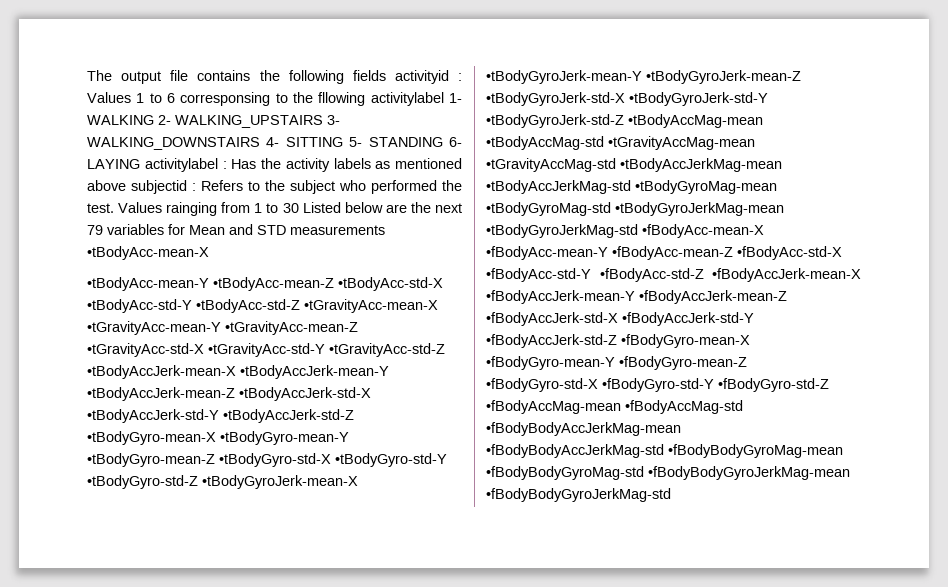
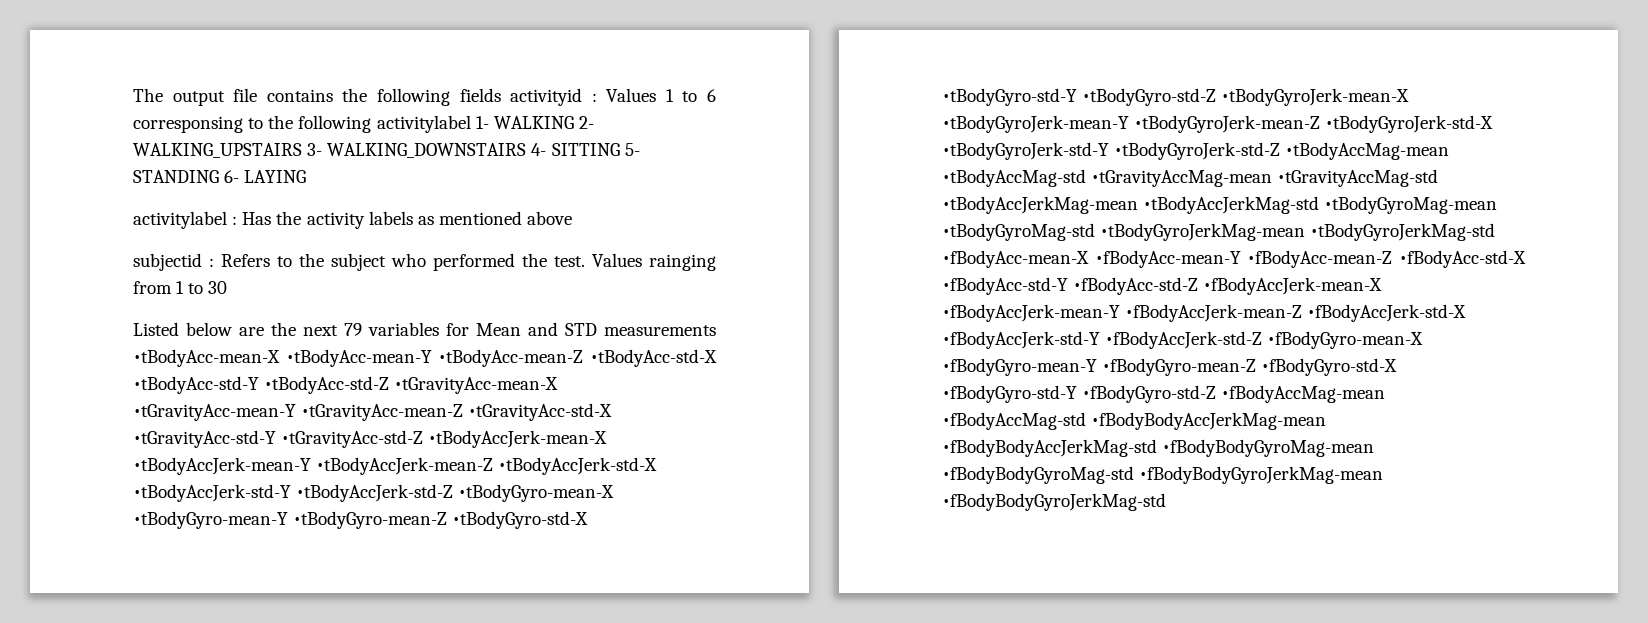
- The output file contains the following fields activityid : Values 1 to 6 corresponsing to the fllowing activitylabel 1- WALKING 2- WALKING_UPSTAIRS 3- WALKING_DOWNSTAIRS 4- SITTING 5- STANDING 6- LAYING activitylabel : Has the activity labels as mentioned above subjectid : Refers to the subject who performed the test.
+ The output file contains the following fields activityid : Values 1 to 6 corresponsing to the following activitylabel 1- WALKING 2- WALKING_UPSTAIRS 3- WALKING_DOWNSTAIRS 4- SITTING 5- STANDING 6- LAYING
+ activitylabel : Has the activity labels as mentioned above
+ subjectid : Refers to the subject who performed the test.
- Values rainging from 1 to 30 Listed below are the next 79 variables for Mean and STD measurements •tBodyAcc-mean-X
- •tBodyAcc-mean-Y •tBodyAcc-mean-Z •tBodyAcc-std-X •tBodyAcc-std-Y •tBodyAcc-std-Z •tGravityAcc-mean-X •tGravityAcc-mean-Y •tGravityAcc-mean-Z •tGravityAcc-std-X •tGravityAcc-std-Y •tGravityAcc-std-Z •tBodyAccJerk-mean-X •tBodyAccJerk-mean-Y •tBodyAccJerk-mean-Z •tBodyAccJerk-std-X •tBodyAccJerk-std-Y •tBodyAccJerk-std-Z •tBodyGyro-mean-X •tBodyGyro-mean-Y •tBodyGyro-mean-Z •tBodyGyro-std-X •tBodyGyro-std-Y •tBodyGyro-std-Z •tBodyGyroJerk-mean-X •tBodyGyroJerk-mean-Y •tBodyGyroJerk-mean-Z •tBodyGyroJerk-std-X •tBodyGyroJerk-std-Y •tBodyGyroJerk-std-Z •tBodyAccMag-mean •tBodyAccMag-std •tGravityAccMag-mean •tGravityAccMag-std •tBodyAccJerkMag-mean •tBodyAccJerkMag-std •tBodyGyroMag-mean •tBodyGyroMag-std •tBodyGyroJerkMag-mean •tBodyGyroJerkMag-std •fBodyAcc-mean-X •fBodyAcc-mean-Y •fBodyAcc-mean-Z •fBodyAcc-std-X •fBodyAcc-std-Y •fBodyAcc-std-Z •fBodyAccJerk-mean-X •fBodyAccJerk-mean-Y •fBodyAccJerk-mean-Z •fBodyAccJerk-std-X •fBodyAccJerk-std-Y •fBodyAccJerk-std-Z •fBodyGyro-mean-X •fBodyGyro-mean-Y •fBodyGyro-mean-Z •fBodyGyro-std-X •fBodyGyro-std-Y •fBodyGyro-std-Z •fBodyAccMag-mean •fBodyAccMag-std •fBodyBodyAccJerkMag-mean •fBodyBodyAccJerkMag-std •fBodyBodyGyroMag-mean •fBodyBodyGyroMag-std •fBodyBodyGyroJerkMag-mean •fBodyBodyGyroJerkMag-std
+ Values rainging from 1 to 30
+ Listed below are the next 79 variables for Mean and STD measurements •tBodyAcc-mean-X •tBodyAcc-mean-Y •tBodyAcc-mean-Z •tBodyAcc-std-X •tBodyAcc-std-Y •tBodyAcc-std-Z •tGravityAcc-mean-X •tGravityAcc-mean-Y •tGravityAcc-mean-Z •tGravityAcc-std-X •tGravityAcc-std-Y •tGravityAcc-std-Z •tBodyAccJerk-mean-X •tBodyAccJerk-mean-Y •tBodyAccJerk-mean-Z •tBodyAccJerk-std-X •tBodyAccJerk-std-Y •tBodyAccJerk-std-Z •tBodyGyro-mean-X •tBodyGyro-mean-Y •tBodyGyro-mean-Z •tBodyGyro-std-X •tBodyGyro-std-Y •tBodyGyro-std-Z •tBodyGyroJerk-mean-X •tBodyGyroJerk-mean-Y •tBodyGyroJerk-mean-Z •tBodyGyroJerk-std-X •tBodyGyroJerk-std-Y •tBodyGyroJerk-std-Z •tBodyAccMag-mean •tBodyAccMag-std •tGravityAccMag-mean •tGravityAccMag-std •tBodyAccJerkMag-mean •tBodyAccJerkMag-std •tBodyGyroMag-mean •tBodyGyroMag-std •tBodyGyroJerkMag-mean •tBodyGyroJerkMag-std •fBodyAcc-mean-X •fBodyAcc-mean-Y •fBodyAcc-mean-Z •fBodyAcc-std-X •fBodyAcc-std-Y •fBodyAcc-std-Z •fBodyAccJerk-mean-X •fBodyAccJerk-mean-Y •fBodyAccJerk-mean-Z •fBodyAccJerk-std-X •fBodyAccJerk-std-Y •fBodyAccJerk-std-Z •fBodyGyro-mean-X •fBodyGyro-mean-Y •fBodyGyro-mean-Z •fBodyGyro-std-X •fBodyGyro-std-Y •fBodyGyro-std-Z •fBodyAccMag-mean •fBodyAccMag-std •fBodyBodyAccJerkMag-mean •fBodyBodyAccJerkMag-std •fBodyBodyGyroMag-mean •fBodyBodyGyroMag-std •fBodyBodyGyroJerkMag-mean •fBodyBodyGyroJerkMag-std

